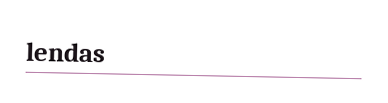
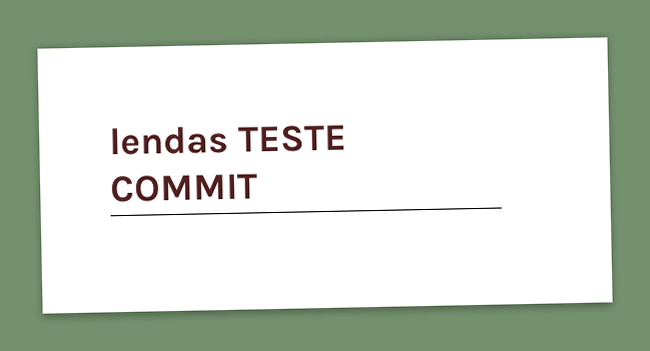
- lendas
+ lendas TESTE COMMIT

